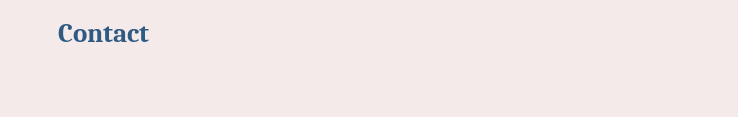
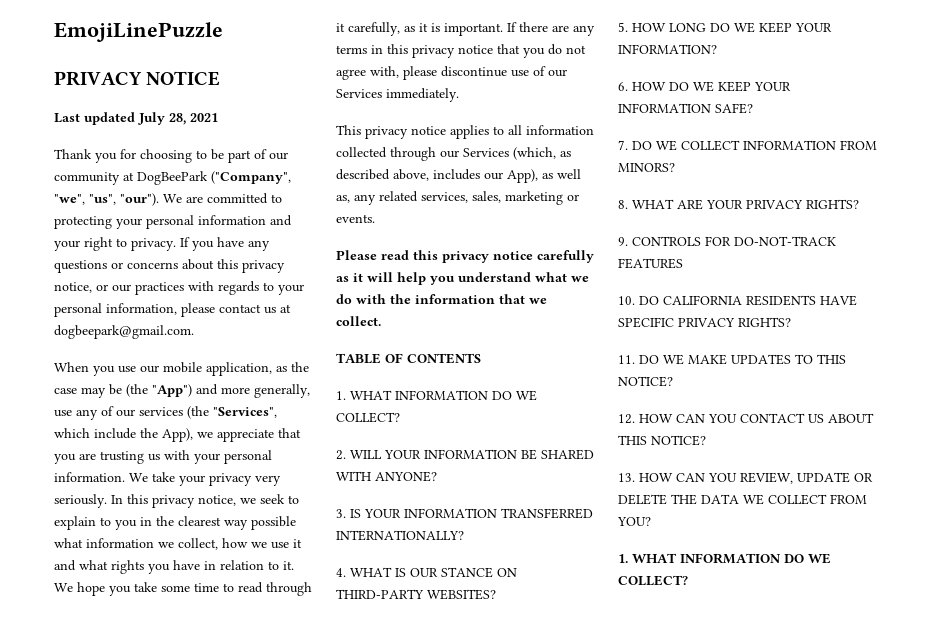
- Contact
+ EmojiLinePuzzle
+ PRIVACY NOTICE
+ Last updated July 28, 2021
+ Thank you for choosing to be part of our community at DogBeePark ("Company", "we", "us", "our"). We are committed to protecting your personal information and your right to privacy. If you have any questions or concerns about this privacy notice, or our practices with regards to your personal information, please contact us at dogbeepark@gmail.com.
+ When you use our mobile application, as the case may be (the "App") and more generally, use any of our services (the "Services", which include the App), we appreciate that you are trusting us with your personal information. We take your privacy very seriously. In this privacy notice, we seek to explain to you in the clearest way possible what information we collect, how we use it and what rights you have in relation to it. We hope you take some time to read through it carefully, as it is important. If there are any terms in this privacy notice that you do not agree with, please discontinue use of our Services immediately.
+ This privacy notice applies to all information collected through our Services (which, as described above, includes our App), as well as, any related services, sales, marketing or events.
+ Please read this privacy notice carefully as it will help you understand what we do with the information that we collect.
+ TABLE OF CONTENTS
+ 1. WHAT INFORMATION DO WE COLLECT?
+ 2. WILL YOUR INFORMATION BE SHARED WITH ANYONE?
+ 3. IS YOUR INFORMATION TRANSFERRED INTERNATIONALLY?
+ 4. WHAT IS OUR STANCE ON THIRD-PARTY WEBSITES?
+ 5. HOW LONG DO WE KEEP YOUR INFORMATION?
+ 6. HOW DO WE KEEP YOUR INFORMATION SAFE?
+ 7. DO WE COLLECT INFORMATION FROM MINORS?
+ 8. WHAT ARE YOUR PRIVACY RIGHTS?
+ 9. CONTROLS FOR DO-NOT-TRACK FEATURES
+ 10. DO CALIFORNIA RESIDENTS HAVE SPECIFIC PRIVACY RIGHTS?
+ 11. DO WE MAKE UPDATES TO THIS NOTICE?
+ 12. HOW CAN YOU CONTACT US ABOUT THIS NOTICE?
+ 13. HOW CAN YOU REVIEW, UPDATE OR DELETE THE DATA WE COLLECT FROM YOU?
+ 1. WHAT INFORMATION DO WE COLLECT?

